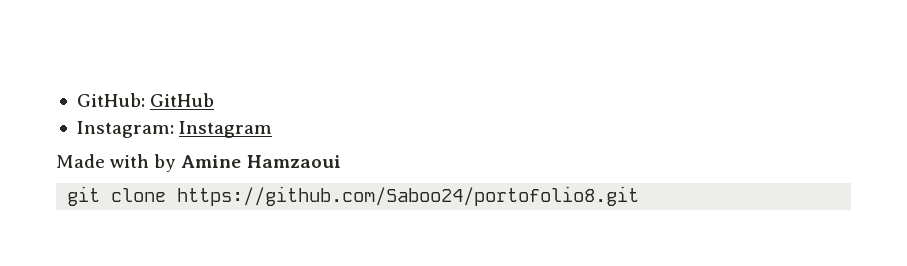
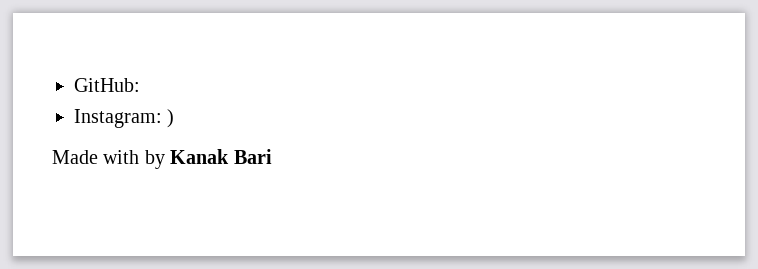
- GitHub: GitHub
+ GitHub:
- Instagram: Instagram
+ Instagram: )
- Made with by Amine Hamzaoui
- git clone https://github.com/Saboo24/portofolio8.git
+ Made with by Kanak Bari

